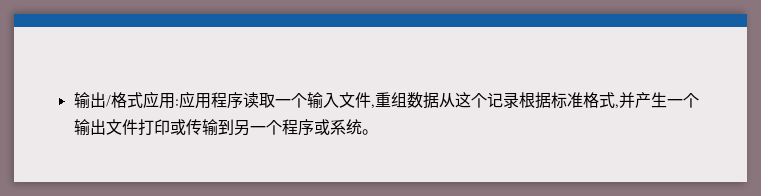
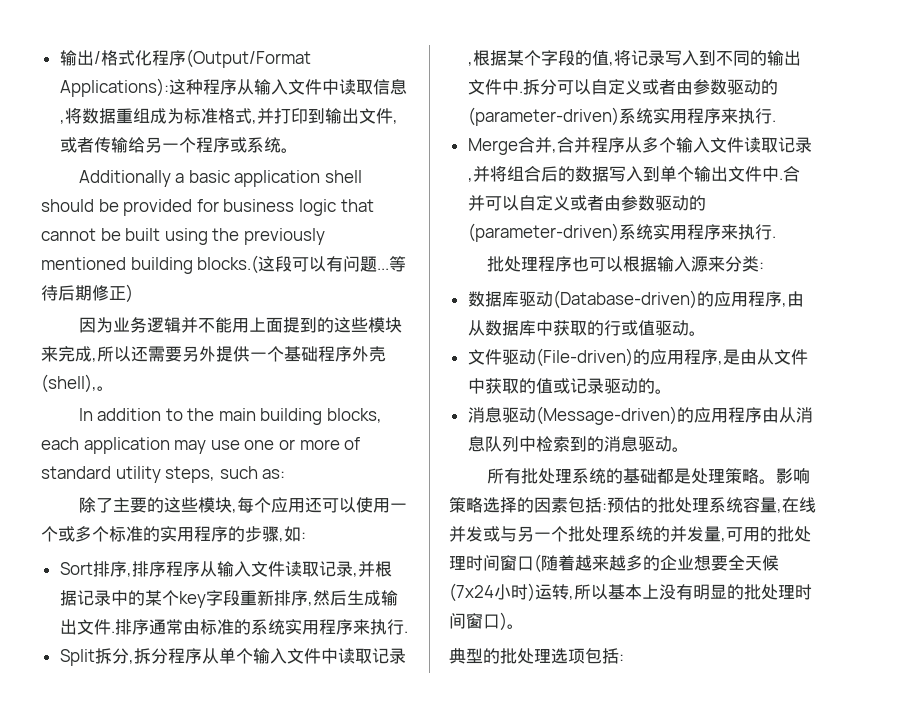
- 输出/格式应用:应用程序读取一个输入文件,重组数据从这个记录根据标准格式,并产生一个输出文件打印或传输到另一个程序或系统。
+ 输出/格式化程序(Output/Format Applications):这种程序从输入文件中读取信息,将数据重组成为标准格式,并打印到输出文件,或者传输给另一个程序或系统。
+ Additionally a basic application shell should be provided for business logic that cannot be built using the previously mentioned building blocks.(这段可以有问题...等待后期修正)
+ 因为业务逻辑并不能用上面提到的这些模块来完成,所以还需要另外提供一个基础程序外壳(shell),。
+ In addition to the main building blocks, each application may use one or more of standard utility steps, such as:
+ 除了主要的这些模块,每个应用还可以使用一个或多个标准的实用程序的步骤,如:
+ Sort排序,排序程序从输入文件读取记录,并根据记录中的某个key字段重新排序,然后生成输出文件.排序通常由标准的系统实用程序来执行.
+ Split拆分,拆分程序从单个输入文件中读取记录,根据某个字段的值,将记录写入到不同的输出文件中.拆分可以自定义或者由参数驱动的(parameter-driven)系统实用程序来执行.
+ Merge合并,合并程序从多个输入文件读取记录,并将组合后的数据写入到单个输出文件中.合并可以自定义或者由参数驱动的(parameter-driven)系统实用程序来执行.
+ 批处理程序也可以根据输入源来分类:
+ 数据库驱动(Database-driven)的应用程序,由从数据库中获取的行或值驱动。
+ 文件驱动(File-driven)的应用程序,是由从文件中获取的值或记录驱动的。
+ 消息驱动(Message-driven)的应用程序由从消息队列中检索到的消息驱动。
+ 所有批处理系统的基础都是处理策略。影响策略选择的因素包括:预估的批处理系统容量,在线并发或与另一个批处理系统的并发量,可用的批处理时间窗口(随着越来越多的企业想要全天候(7x24小时)运转,所以基本上没有明显的批处理时间窗口)。
+ 典型的批处理选项包括:

